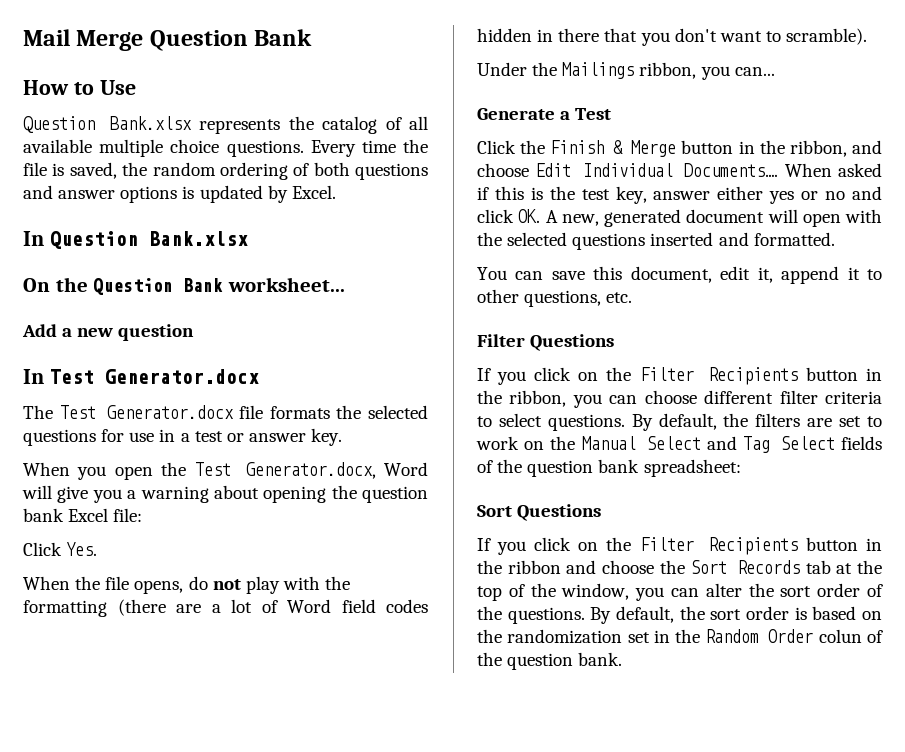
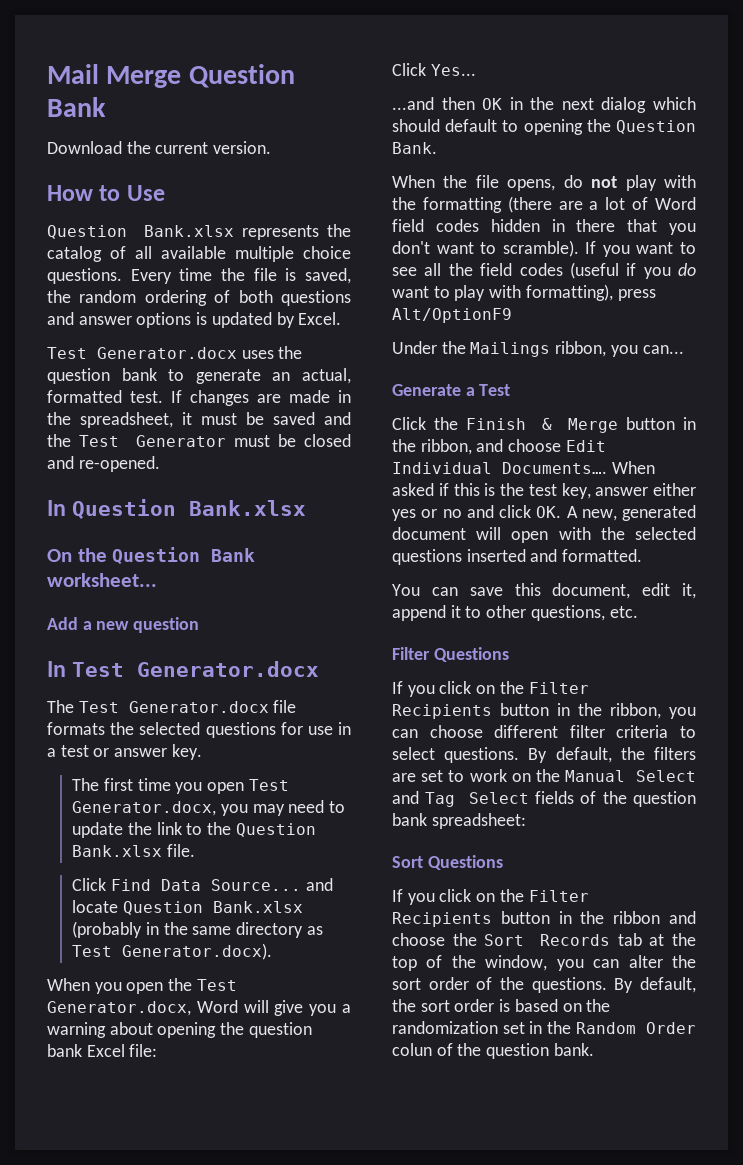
+ Download the current version.
+ Test Generator.docx uses the question bank to generate an actual, formatted test. If changes are made in the spreadsheet, it must be saved and the Test Generator must be closed and re-opened.
+ The first time you open Test Generator.docx, you may need to update the link to the Question Bank.xlsx file.
+ Click Find Data Source... and locate Question Bank.xlsx (probably in the same directory as Test Generator.docx).
- Click Yes.
+ Click Yes...
+ ...and then OK in the next dialog which should default to opening the Question Bank.
+ If you want to see all the field codes (useful if you do want to play with formatting), press Alt/OptionF9

